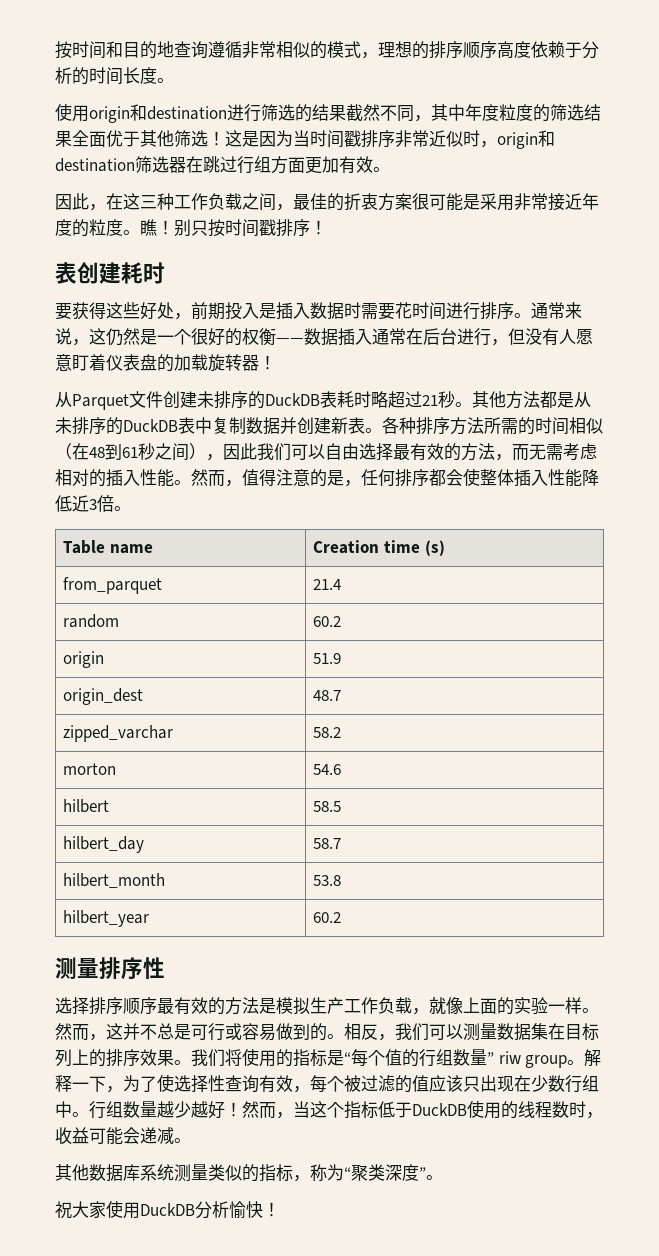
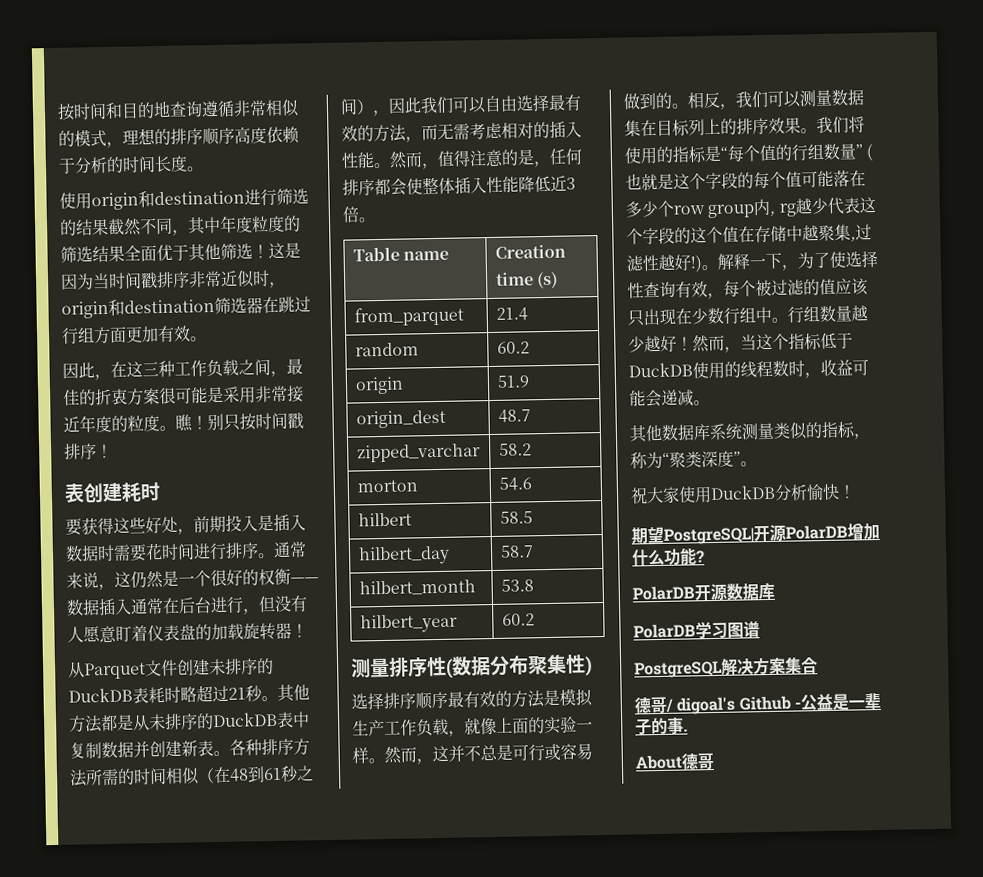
- 测量排序性
+ 测量排序性(数据分布聚集性)
- 我们将使用的指标是“每个值的行组数量” riw group。
+ 我们将使用的指标是“每个值的行组数量” (也就是这个字段的每个值可能落在多少个row group内, rg越少代表这个字段的这个值在存储中越聚集,过滤性越好!)。
+ 期望PostgreSQL|开源PolarDB增加什么功能?
+ PolarDB开源数据库
+ PolarDB学习图谱
+ PostgreSQL解决方案集合
+ 德哥/ digoal's Github -公益是一辈子的事.
+ About德哥

